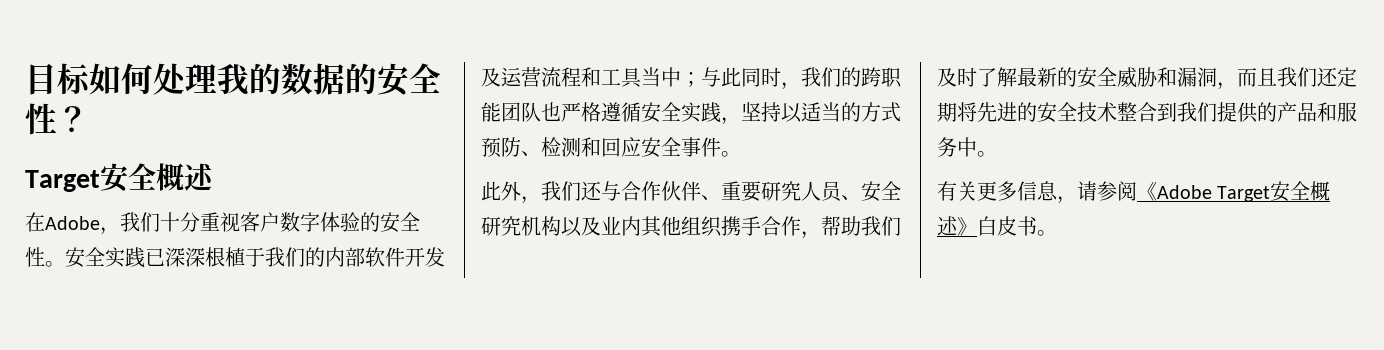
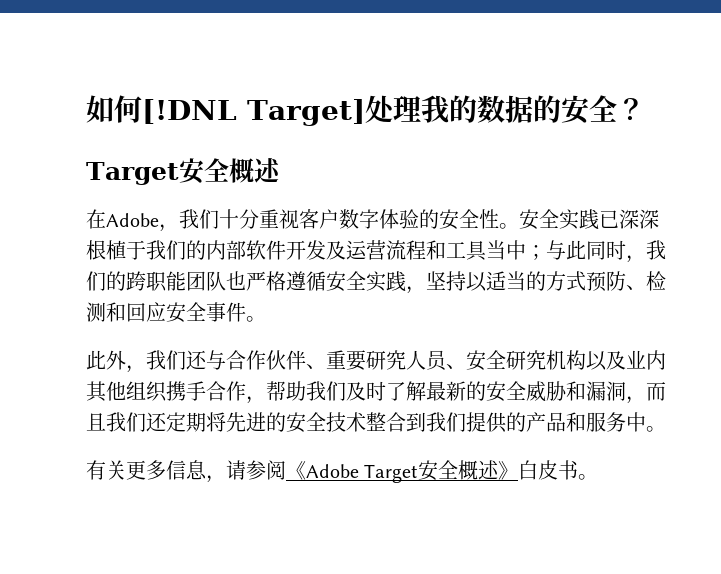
- 目标如何处理我的数据的安全性？
+ 如何[!DNL Target]处理我的数据的安全？

